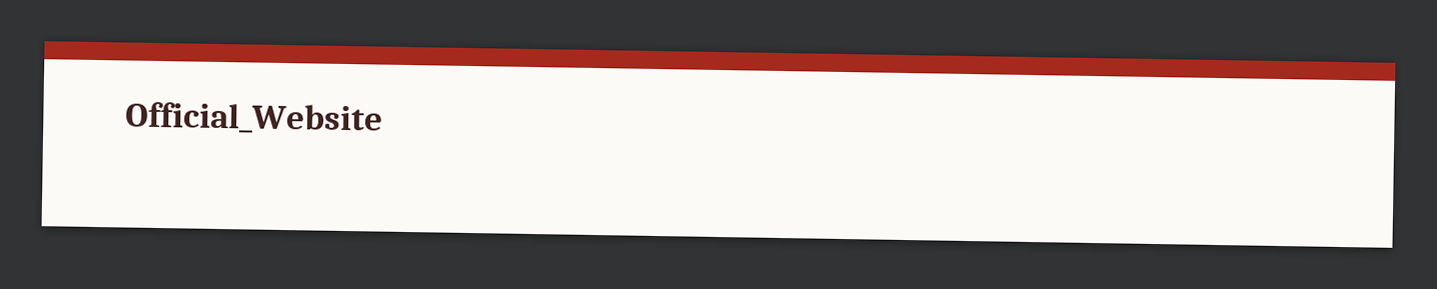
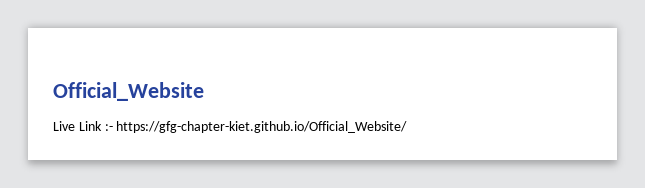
+ Live Link :- https://gfg-chapter-kiet.github.io/Official_Website/

